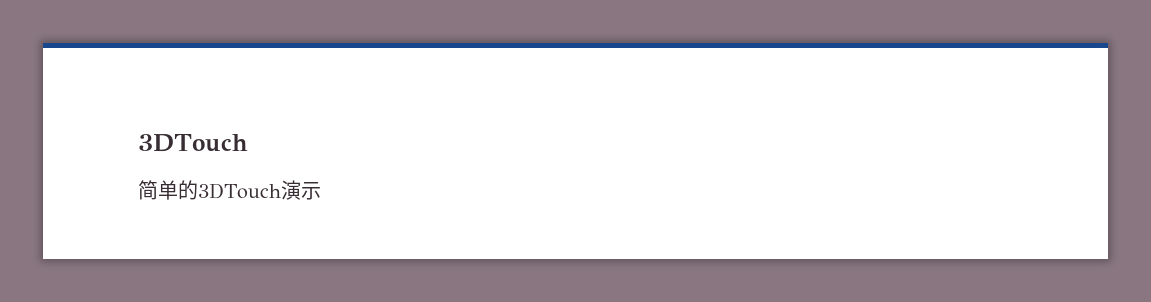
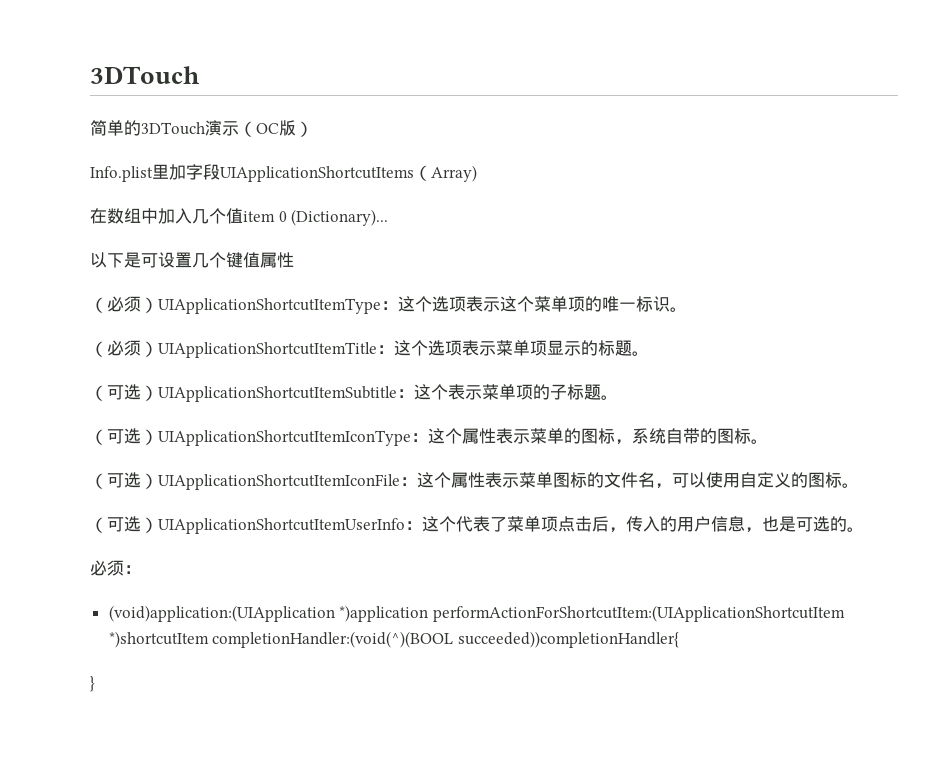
- 简单的3DTouch演示
+ 简单的3DTouch演示（OC版）
+ Info.plist里加字段UIApplicationShortcutItems（Array)
+ 在数组中加入几个值item 0 (Dictionary)...
+ 以下是可设置几个键值属性
+ （必须）UIApplicationShortcutItemType：这个选项表示这个菜单项的唯一标识。
+ （必须）UIApplicationShortcutItemTitle：这个选项表示菜单项显示的标题。
+ （可选）UIApplicationShortcutItemSubtitle：这个表示菜单项的子标题。
+ （可选）UIApplicationShortcutItemIconType：这个属性表示菜单的图标，系统自带的图标。
+ （可选）UIApplicationShortcutItemIconFile：这个属性表示菜单图标的文件名，可以使用自定义的图标。
+ （可选）UIApplicationShortcutItemUserInfo：这个代表了菜单项点击后，传入的用户信息，也是可选的。
+ 必须：
+ (void)application:(UIApplication *)application performActionForShortcutItem:(UIApplicationShortcutItem *)shortcutItem completionHandler:(void(^)(BOOL succeeded))completionHandler{
+ }

